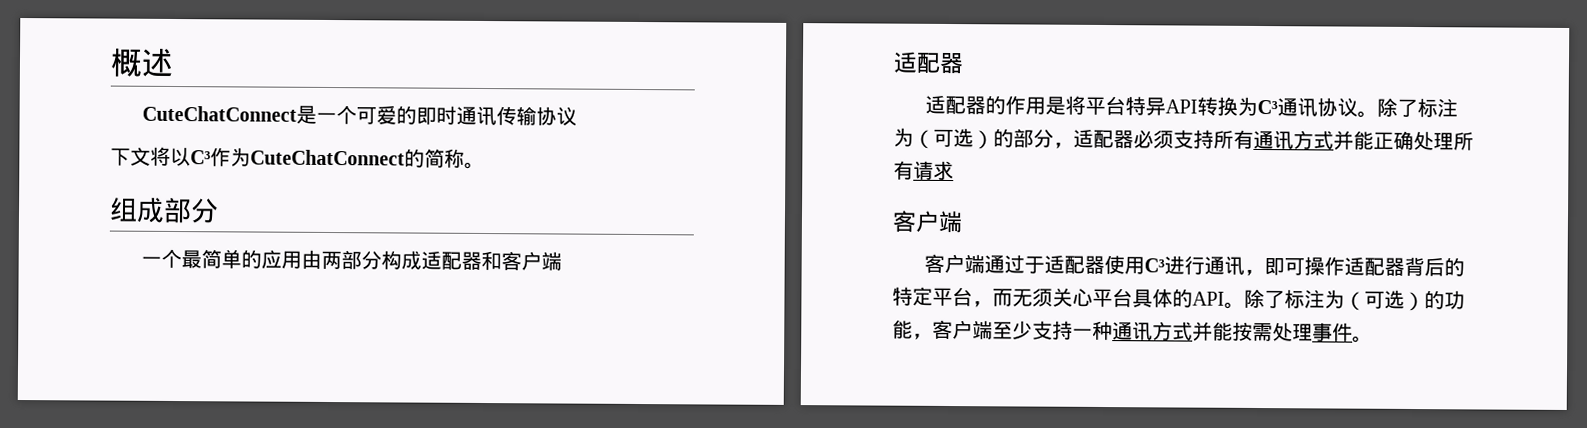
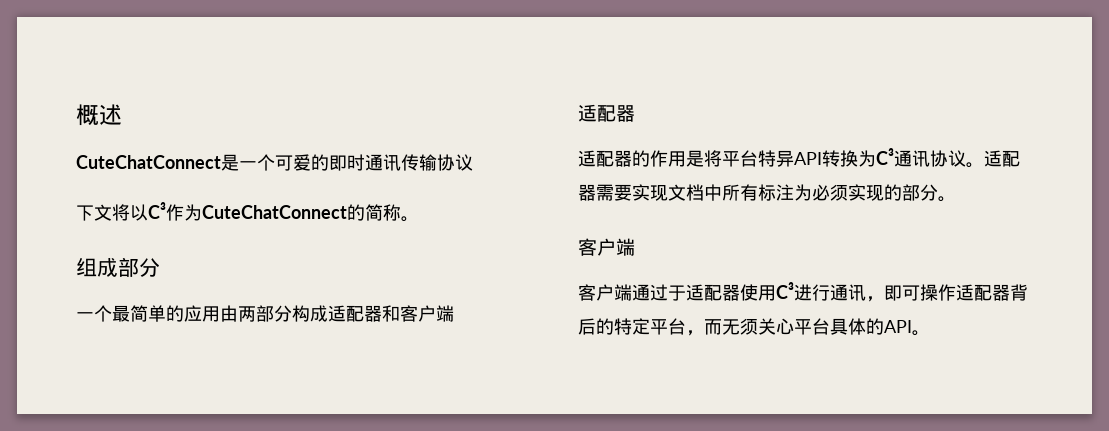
- 除了标注为（可选）的部分，适配器必须支持所有通讯方式并能正确处理所有请求
+ 适配器需要实现文档中所有标注为必须实现的部分。
- 除了标注为（可选）的功能，客户端至少支持一种通讯方式并能按需处理事件。

